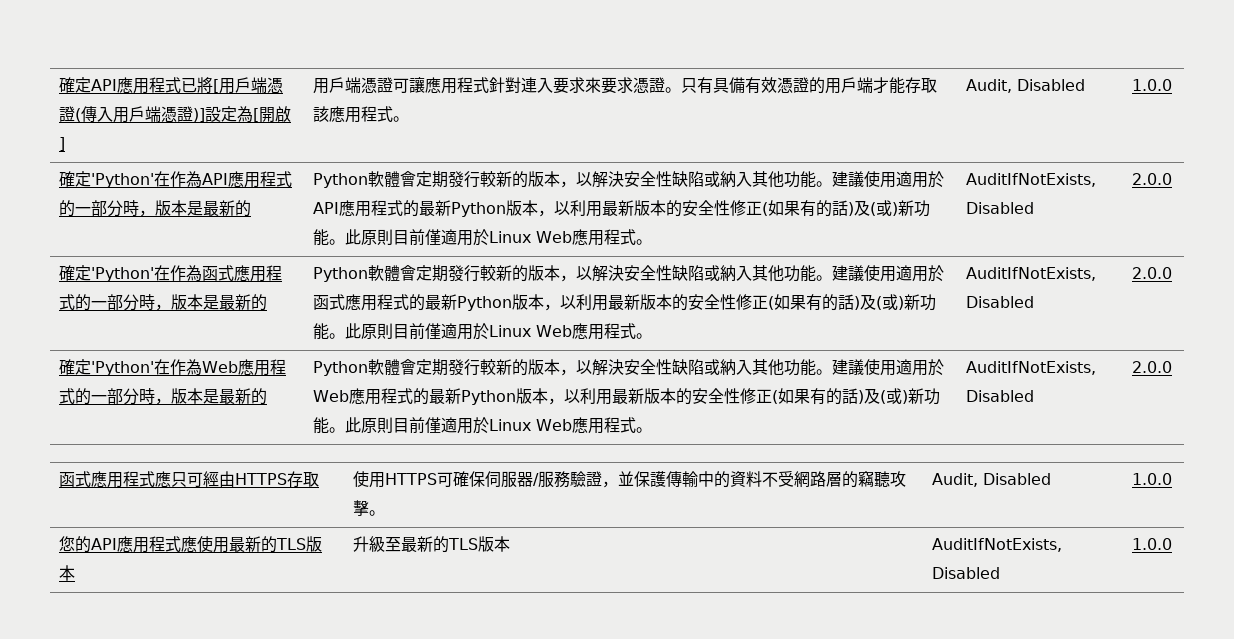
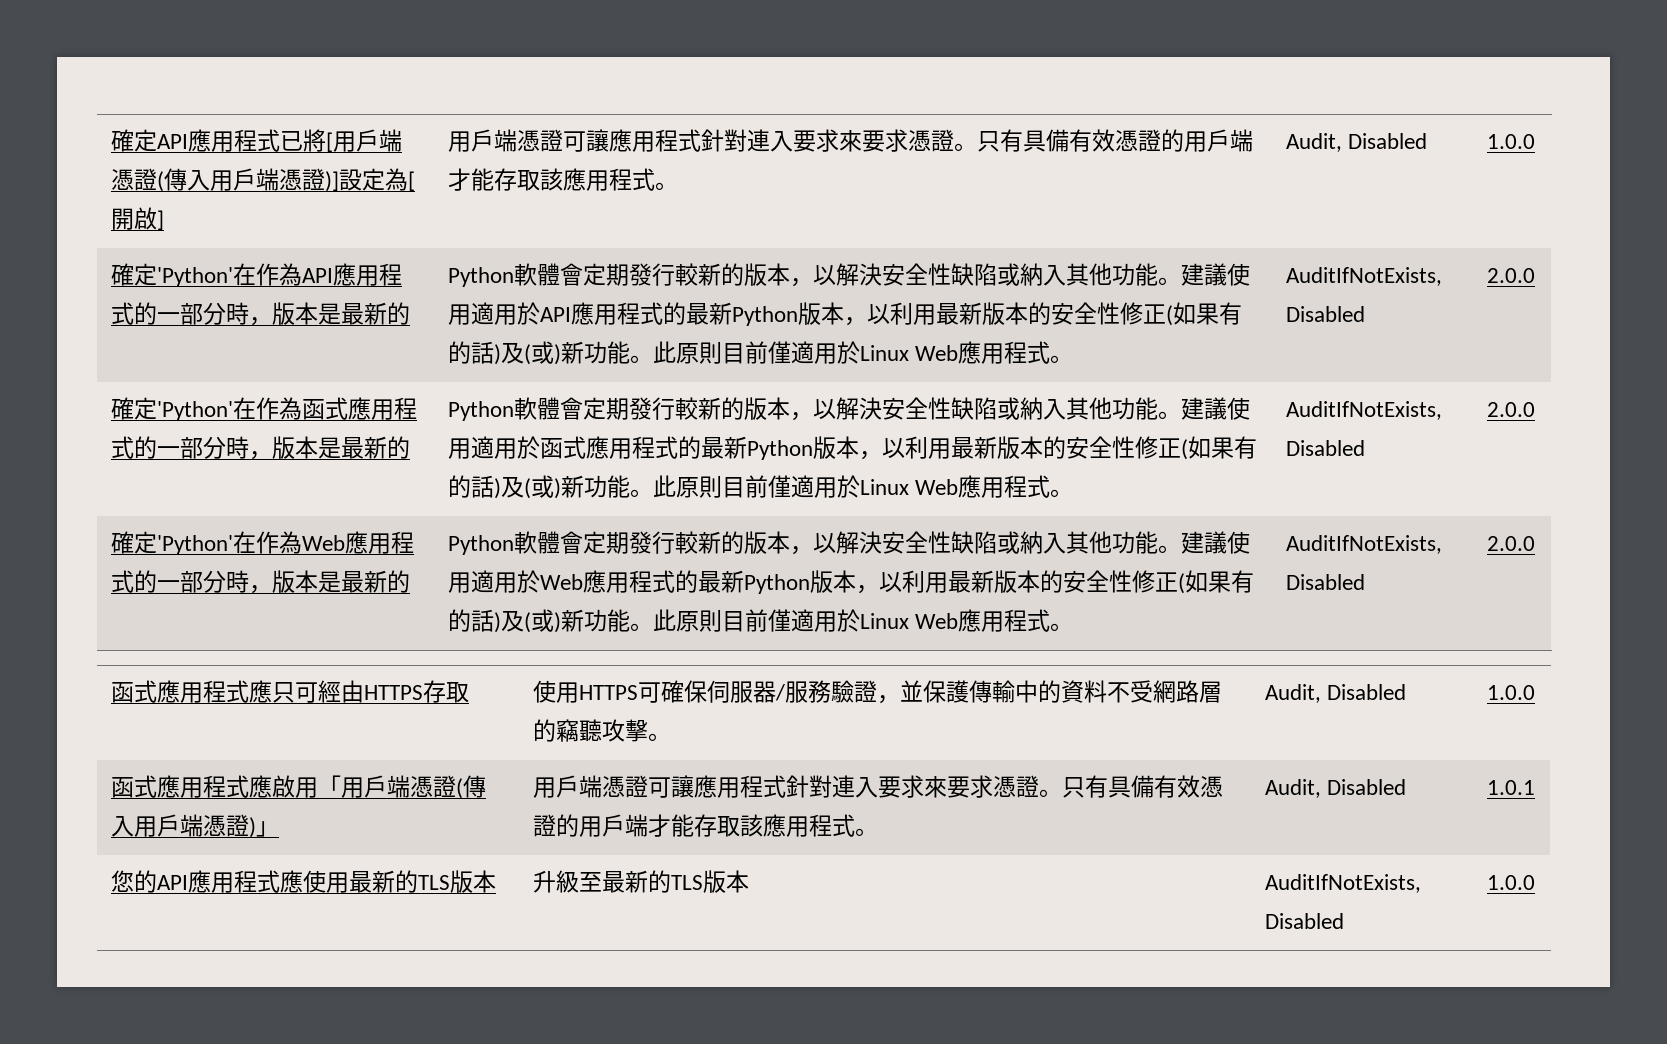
+ 函式應用程式應啟用「用戶端憑證(傳入用戶端憑證)」 | 用戶端憑證可讓應用程式針對連入要求來要求憑證。只有具備有效憑證的用戶端才能存取該應用程式。 | Audit, Disabled | 1.0.1

